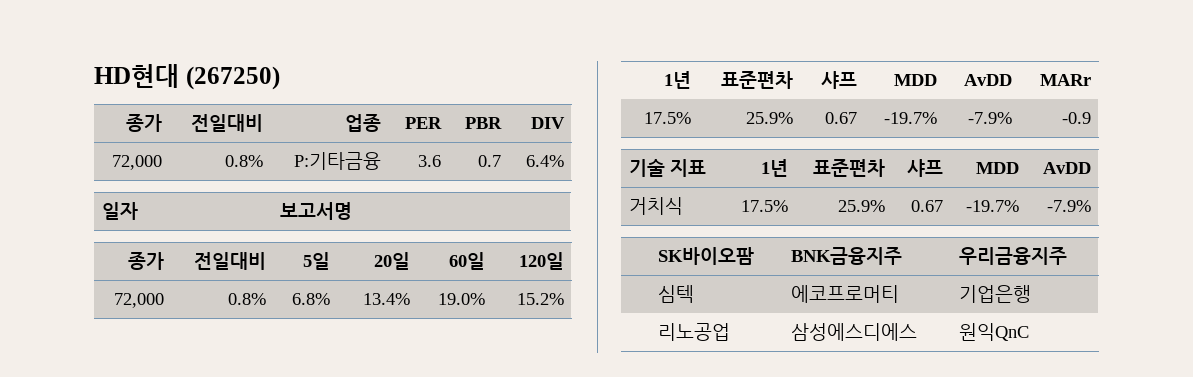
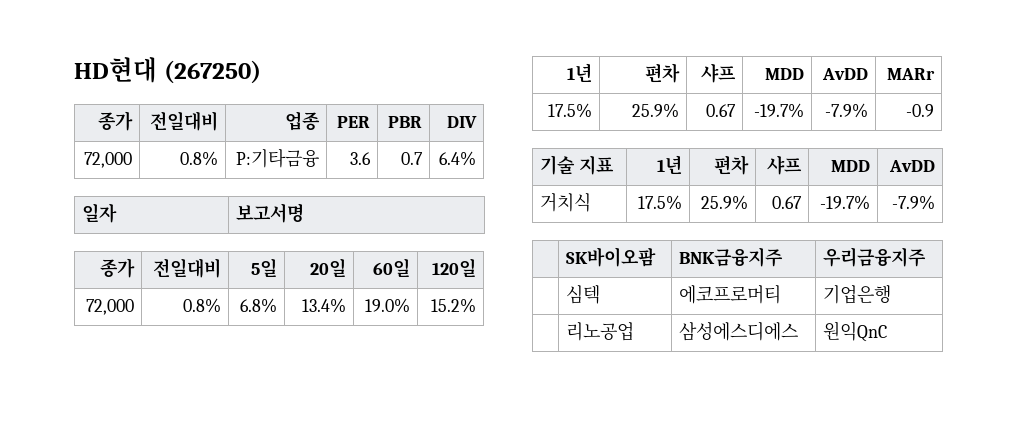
- 1년 | 표준편차 | 샤프 | MDD | AvDD | MARr
+ 1년 | 편차 | 샤프 | MDD | AvDD | MARr
- 기술 지표 | 1년 | 표준편차 | 샤프 | MDD | AvDD
+ 기술 지표 | 1년 | 편차 | 샤프 | MDD | AvDD

